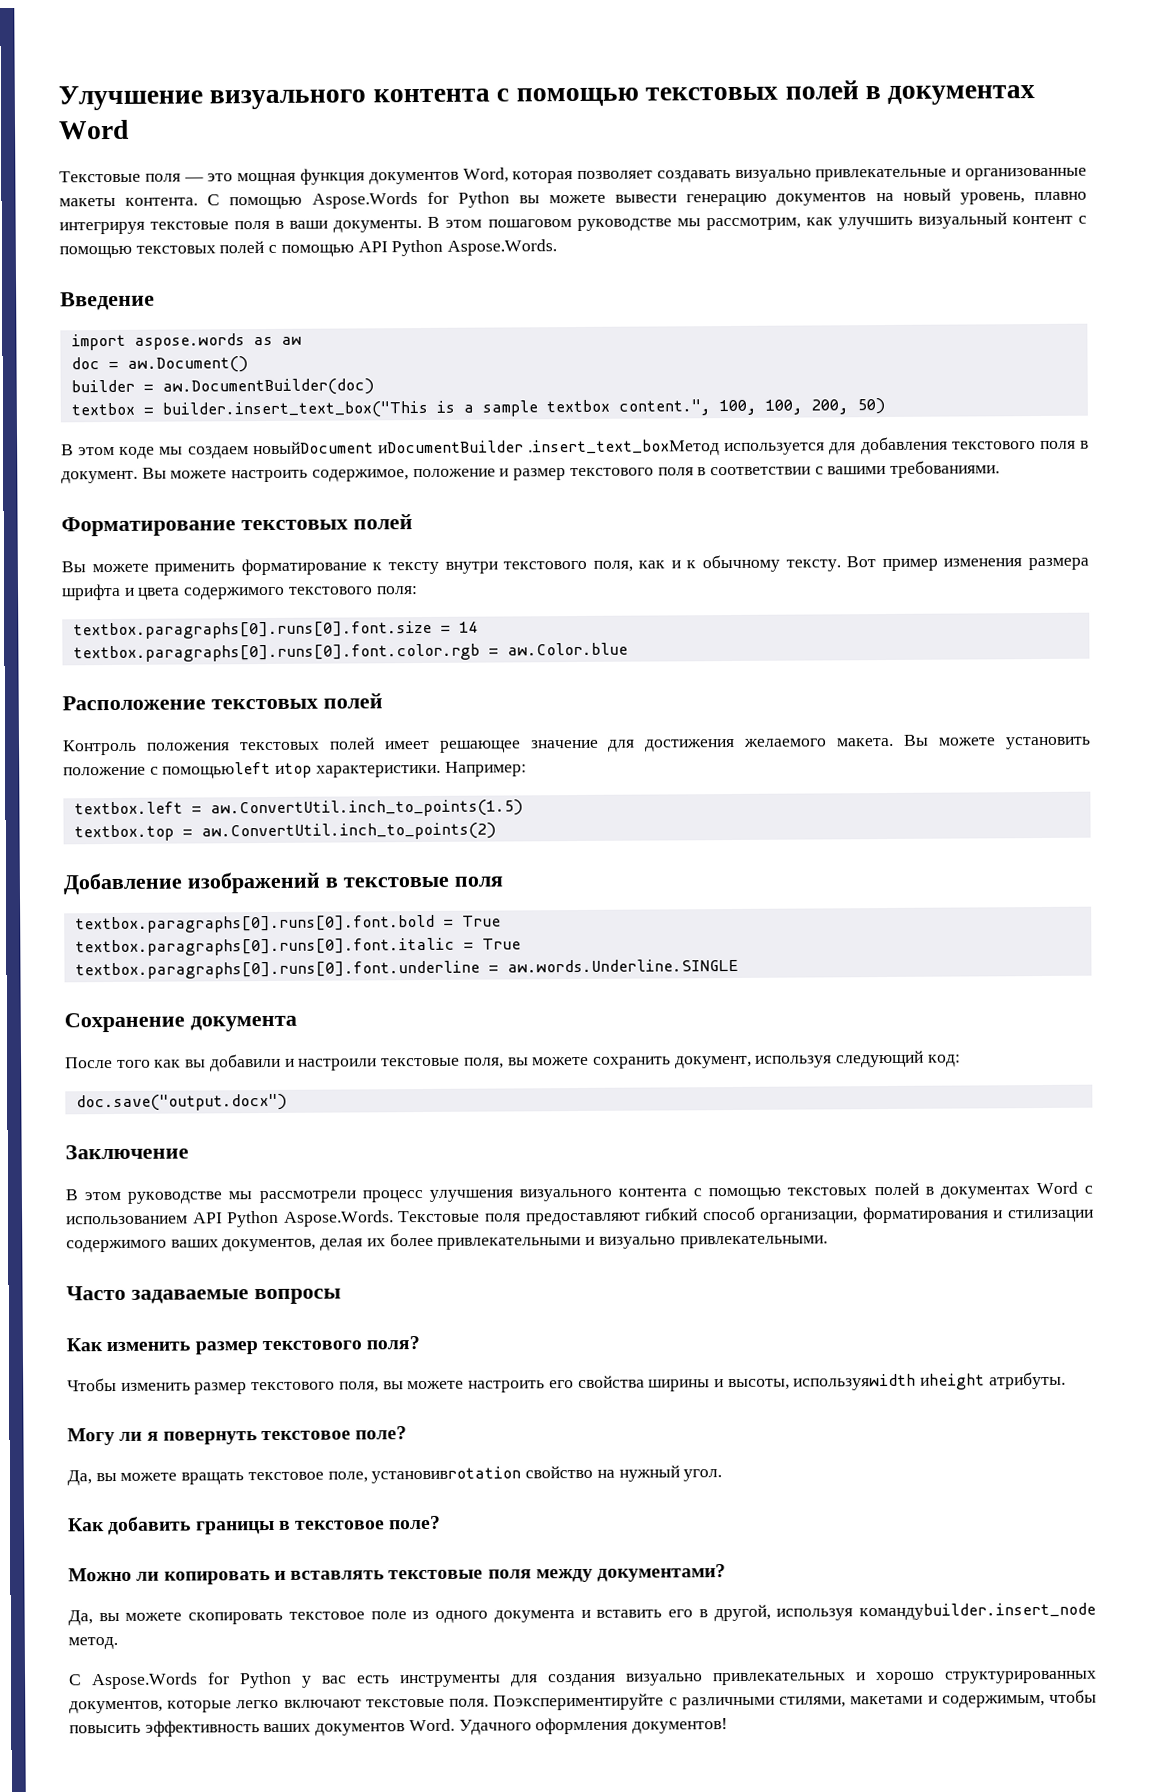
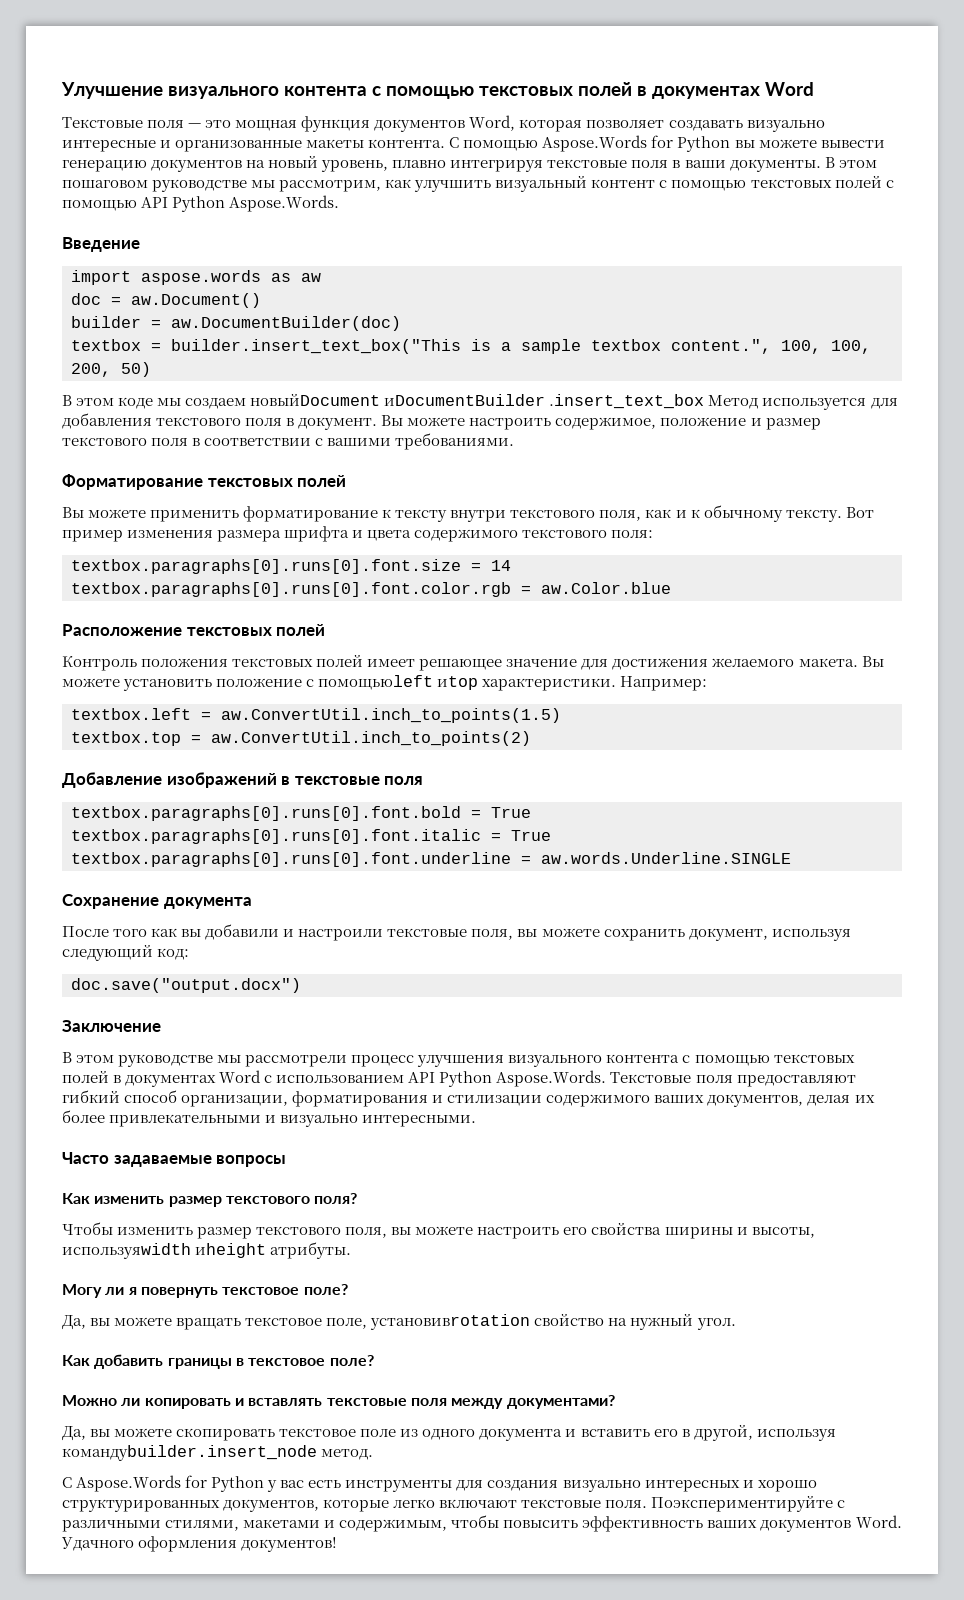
- Текстовые поля — это мощная функция документов Word, которая позволяет создавать визуально привлекательные и организованные макеты контента.
+ Текстовые поля — это мощная функция документов Word, которая позволяет создавать визуально интересные и организованные макеты контента.
- В этом коде мы создаем новыйDocument иDocumentBuilder .insert_text_boxМетод используется для добавления текстового поля в документ.
+ В этом коде мы создаем новыйDocument иDocumentBuilder .insert_text_box Метод используется для добавления текстового поля в документ.
- В этом руководстве мы рассмотрели процесс улучшения визуального контента с помощью текстовых полей в документах Word с использованием API Python Aspose.Words. Текстовые поля предоставляют гибкий способ организации, форматирования и стилизации содержимого ваших документов, делая их более привлекательными и визуально привлекательными.
+ В этом руководстве мы рассмотрели процесс улучшения визуального контента с помощью текстовых полей в документах Word с использованием API Python Aspose.Words. Текстовые поля предоставляют гибкий способ организации, форматирования и стилизации содержимого ваших документов, делая их более привлекательными и визуально интересными.
- С Aspose.Words for Python у вас есть инструменты для создания визуально привлекательных и хорошо структурированных документов, которые легко включают текстовые поля.
+ С Aspose.Words for Python у вас есть инструменты для создания визуально интересных и хорошо структурированных документов, которые легко включают текстовые поля.

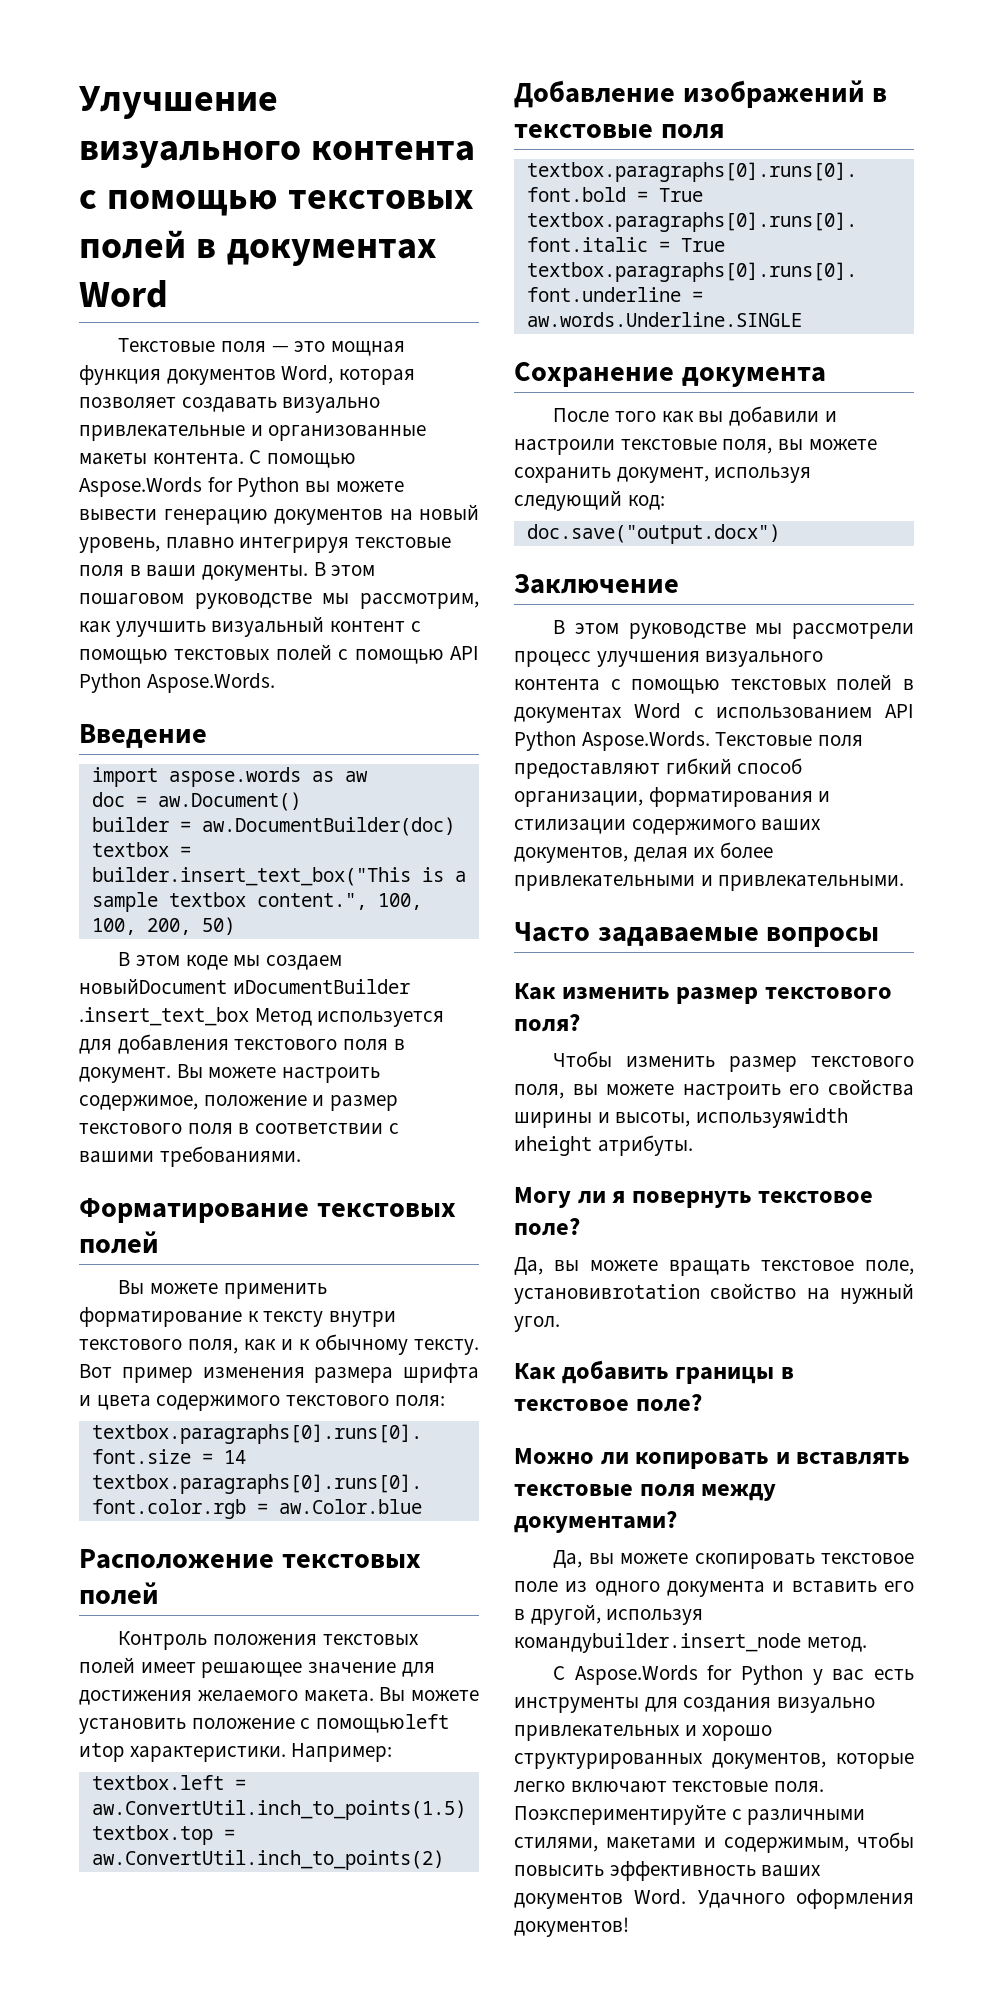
- Текстовые поля — это мощная функция документов Word, которая позволяет создавать визуально интересные и организованные макеты контента.
+ Текстовые поля — это мощная функция документов Word, которая позволяет создавать визуально привлекательные и организованные макеты контента.
- В этом руководстве мы рассмотрели процесс улучшения визуального контента с помощью текстовых полей в документах Word с использованием API Python Aspose.Words. Текстовые поля предоставляют гибкий способ организации, форматирования и стилизации содержимого ваших документов, делая их более привлекательными и визуально интересными.
+ В этом руководстве мы рассмотрели процесс улучшения визуального контента с помощью текстовых полей в документах Word с использованием API Python Aspose.Words. Текстовые поля предоставляют гибкий способ организации, форматирования и стилизации содержимого ваших документов, делая их более привлекательными и привлекательными.
- С Aspose.Words for Python у вас есть инструменты для создания визуально интересных и хорошо структурированных документов, которые легко включают текстовые поля.
+ С Aspose.Words for Python у вас есть инструменты для создания визуально привлекательных и хорошо структурированных документов, которые легко включают текстовые поля.

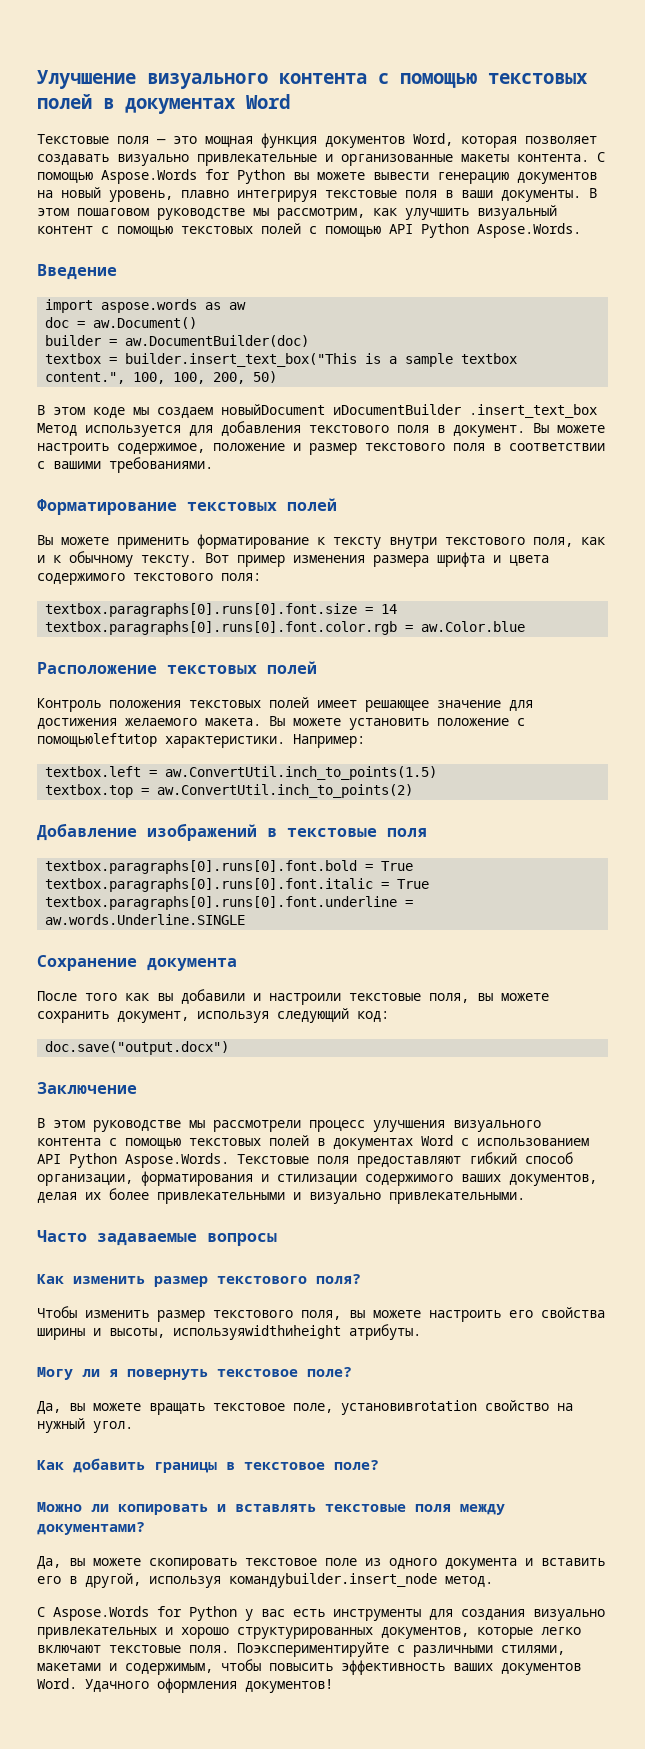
- Вы можете установить положение с помощьюleft иtop характеристики.
+ Вы можете установить положение с помощьюleftиtop характеристики.
- В этом руководстве мы рассмотрели процесс улучшения визуального контента с помощью текстовых полей в документах Word с использованием API Python Aspose.Words. Текстовые поля предоставляют гибкий способ организации, форматирования и стилизации содержимого ваших документов, делая их более привлекательными и привлекательными.
+ В этом руководстве мы рассмотрели процесс улучшения визуального контента с помощью текстовых полей в документах Word с использованием API Python Aspose.Words. Текстовые поля предоставляют гибкий способ организации, форматирования и стилизации содержимого ваших документов, делая их более привлекательными и визуально привлекательными.
- Чтобы изменить размер текстового поля, вы можете настроить его свойства ширины и высоты, используяwidth иheight атрибуты.
+ Чтобы изменить размер текстового поля, вы можете настроить его свойства ширины и высоты, используяwidthиheight атрибуты.

